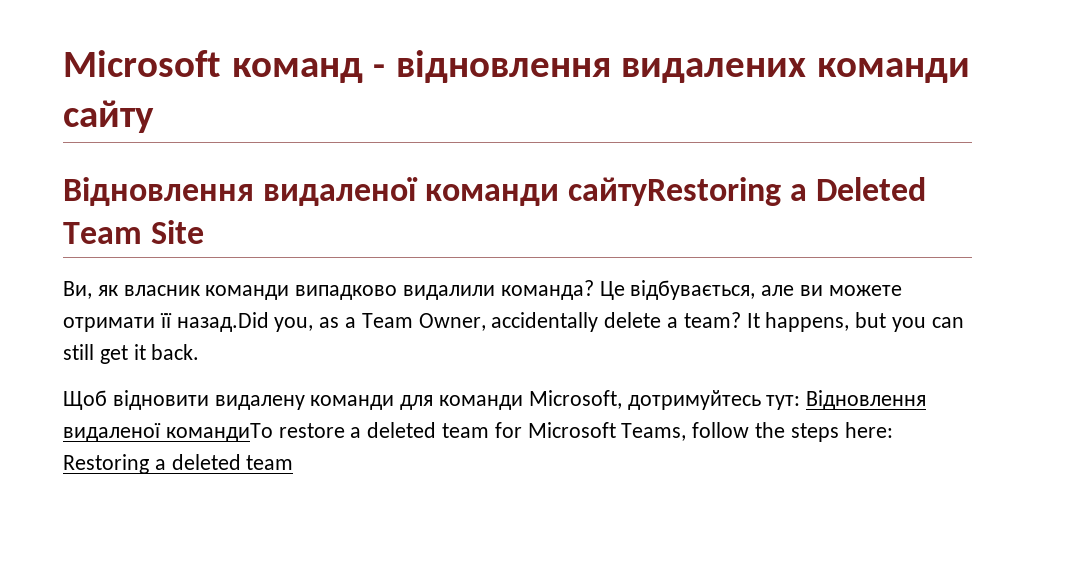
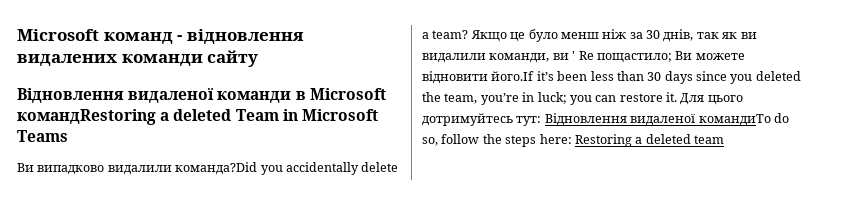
- Відновлення видаленої команди сайтуRestoring a Deleted Team Site
- Ви, як власник команди випадково видалили команда? Це відбувається, але ви можете отримати її назад.Did you, as a Team Owner, accidentally delete a team? It happens, but you can still get it back.
- Щоб відновити видалену команди для команди Microsoft, дотримуйтесь тут: Відновлення видаленої командиTo restore a deleted team for Microsoft Teams, follow the steps here: Restoring a deleted team
+ Відновлення видаленої команди в Microsoft командRestoring a deleted Team in Microsoft Teams
+ Ви випадково видалили команда?Did you accidentally delete a team? Якщо це було менш ніж за 30 днів, так як ви видалили команди, ви ' Re пощастило; Ви можете відновити його.If it’s been less than 30 days since you deleted the team, you’re in luck; you can restore it. Для цього дотримуйтесь тут: Відновлення видаленої командиTo do so, follow the steps here: Restoring a deleted team

